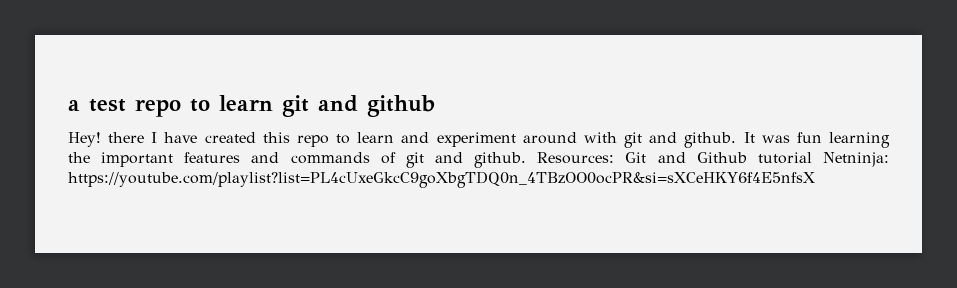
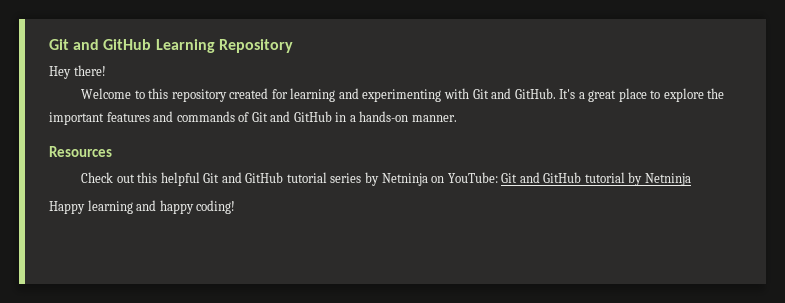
- a test repo to learn git and github
- Hey! there I have created this repo to learn and experiment around with git and github. It was fun learning the important features and commands of git and github. Resources: Git and Github tutorial Netninja: https://youtube.com/playlist?list=PL4cUxeGkcC9goXbgTDQ0n_4TBzOO0ocPR&si=sXCeHKY6f4E5nfsX
+ Git and GitHub Learning Repository
+ Hey there!
+ Welcome to this repository created for learning and experimenting with Git and GitHub. It's a great place to explore the important features and commands of Git and GitHub in a hands-on manner.
+ Resources
+ Check out this helpful Git and GitHub tutorial series by Netninja on YouTube: Git and GitHub tutorial by Netninja
+ Happy learning and happy coding!

